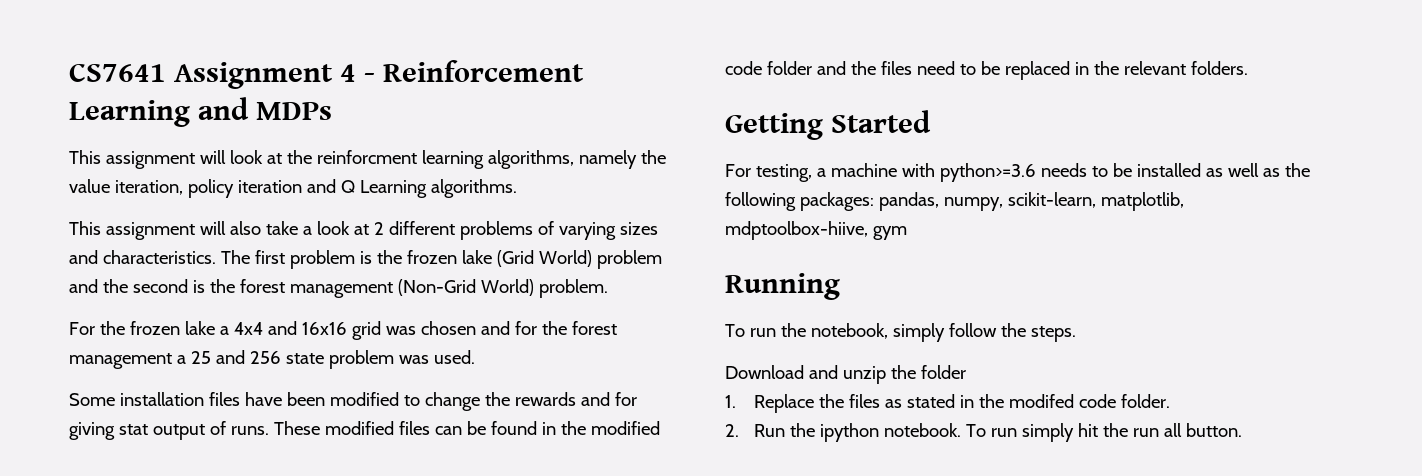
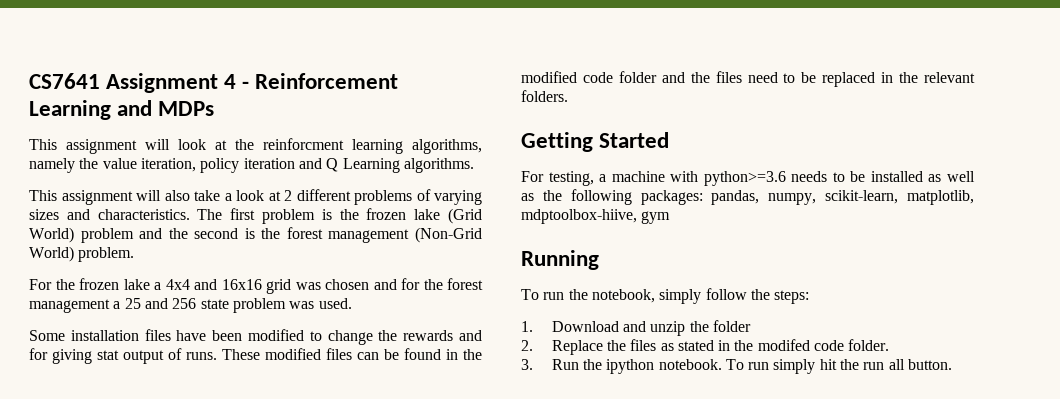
- To run the notebook, simply follow the steps.
- Download and unzip the folder
+ To run the notebook, simply follow the steps:
+ 1. Download and unzip the folder
- 1. Replace the files as stated in the modifed code folder.
+ 2. Replace the files as stated in the modifed code folder.
- 2. Run the ipython notebook.
+ 3. Run the ipython notebook.

